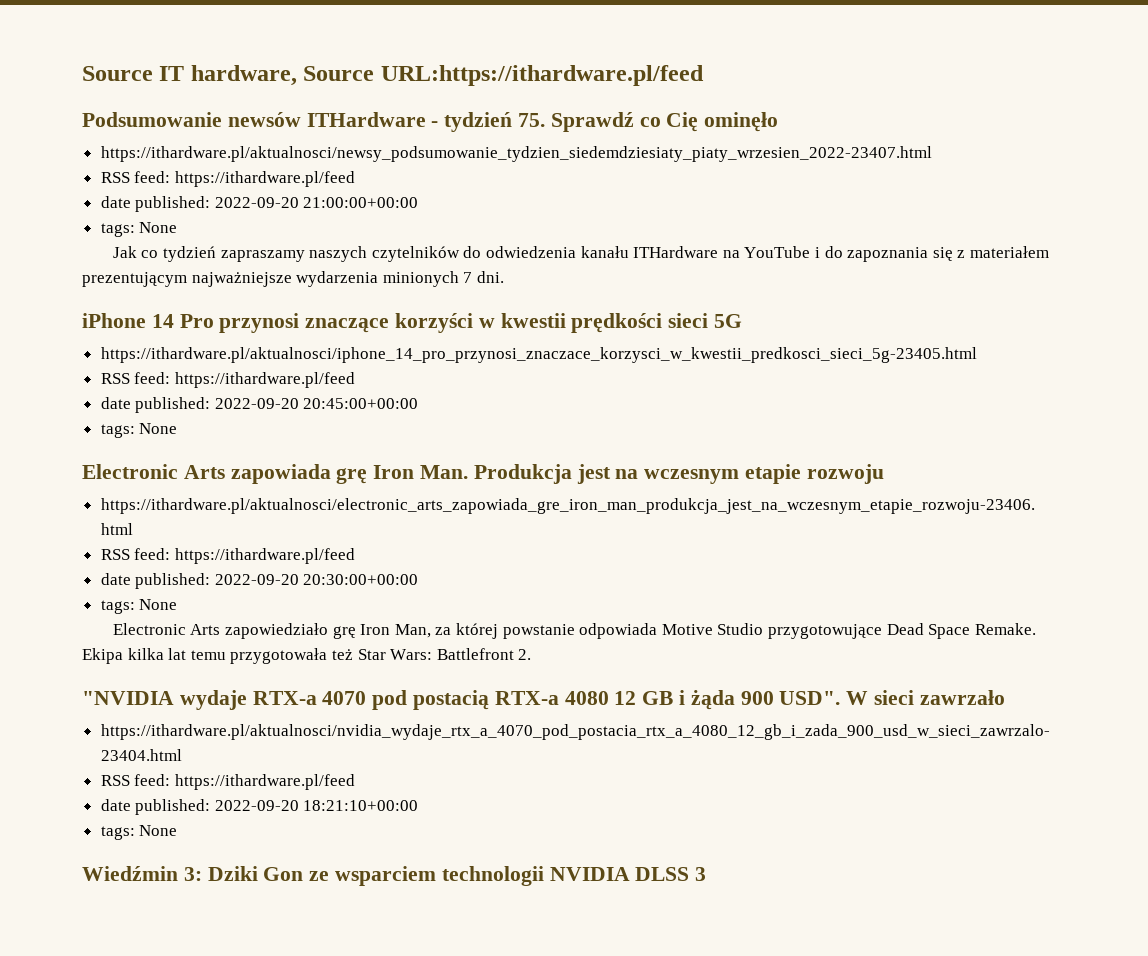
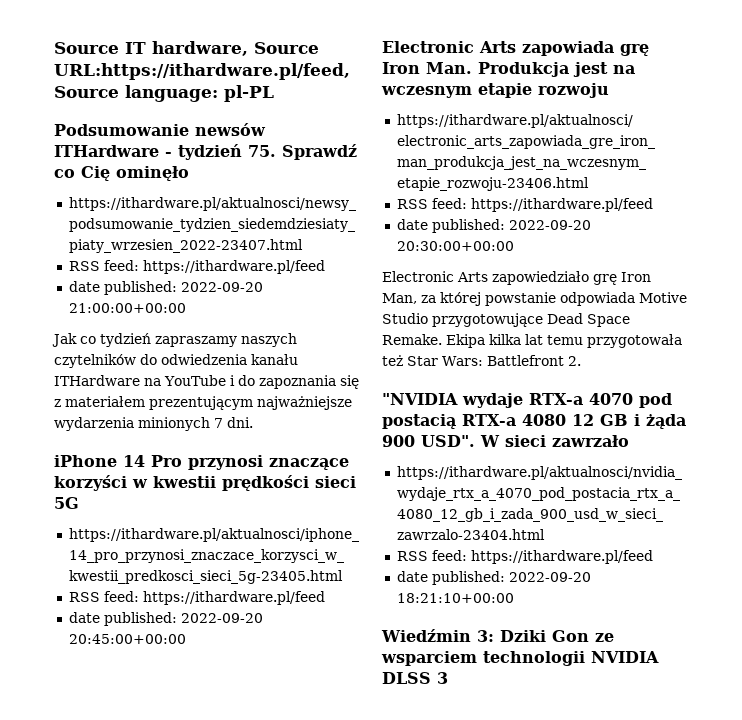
- Source IT hardware, Source URL:https://ithardware.pl/feed
+ Source IT hardware, Source URL:https://ithardware.pl/feed, Source language: pl-PL
  date published: 2022-09-20 21:00:00+00:00
- tags: None
  date published: 2022-09-20 20:45:00+00:00
- tags: None
  date published: 2022-09-20 20:30:00+00:00
- tags: None
  date published: 2022-09-20 18:21:10+00:00
- tags: None

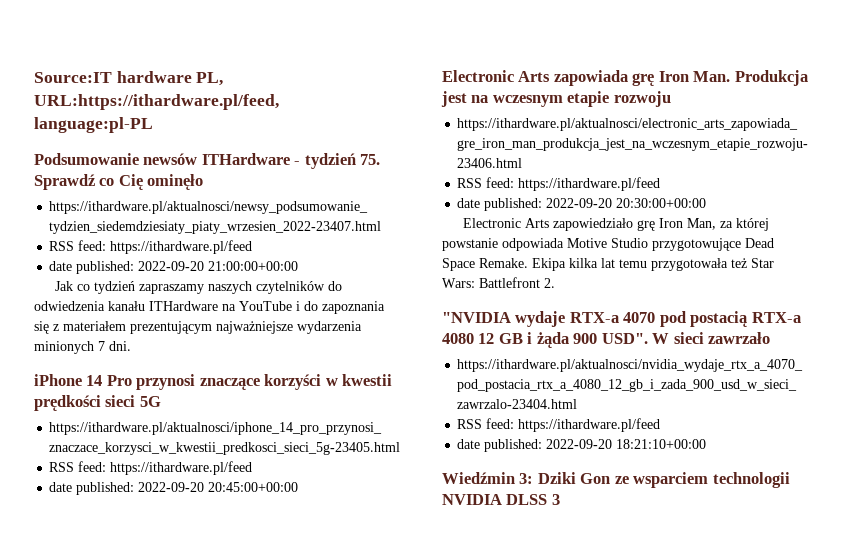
- Source IT hardware, Source URL:https://ithardware.pl/feed, Source language: pl-PL
+ Source:IT hardware PL, URL:https://ithardware.pl/feed, language:pl-PL

